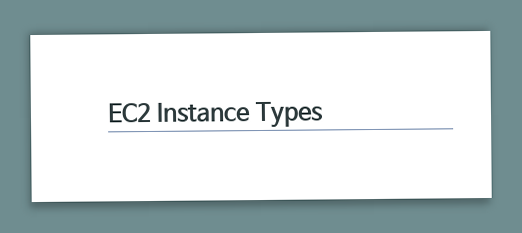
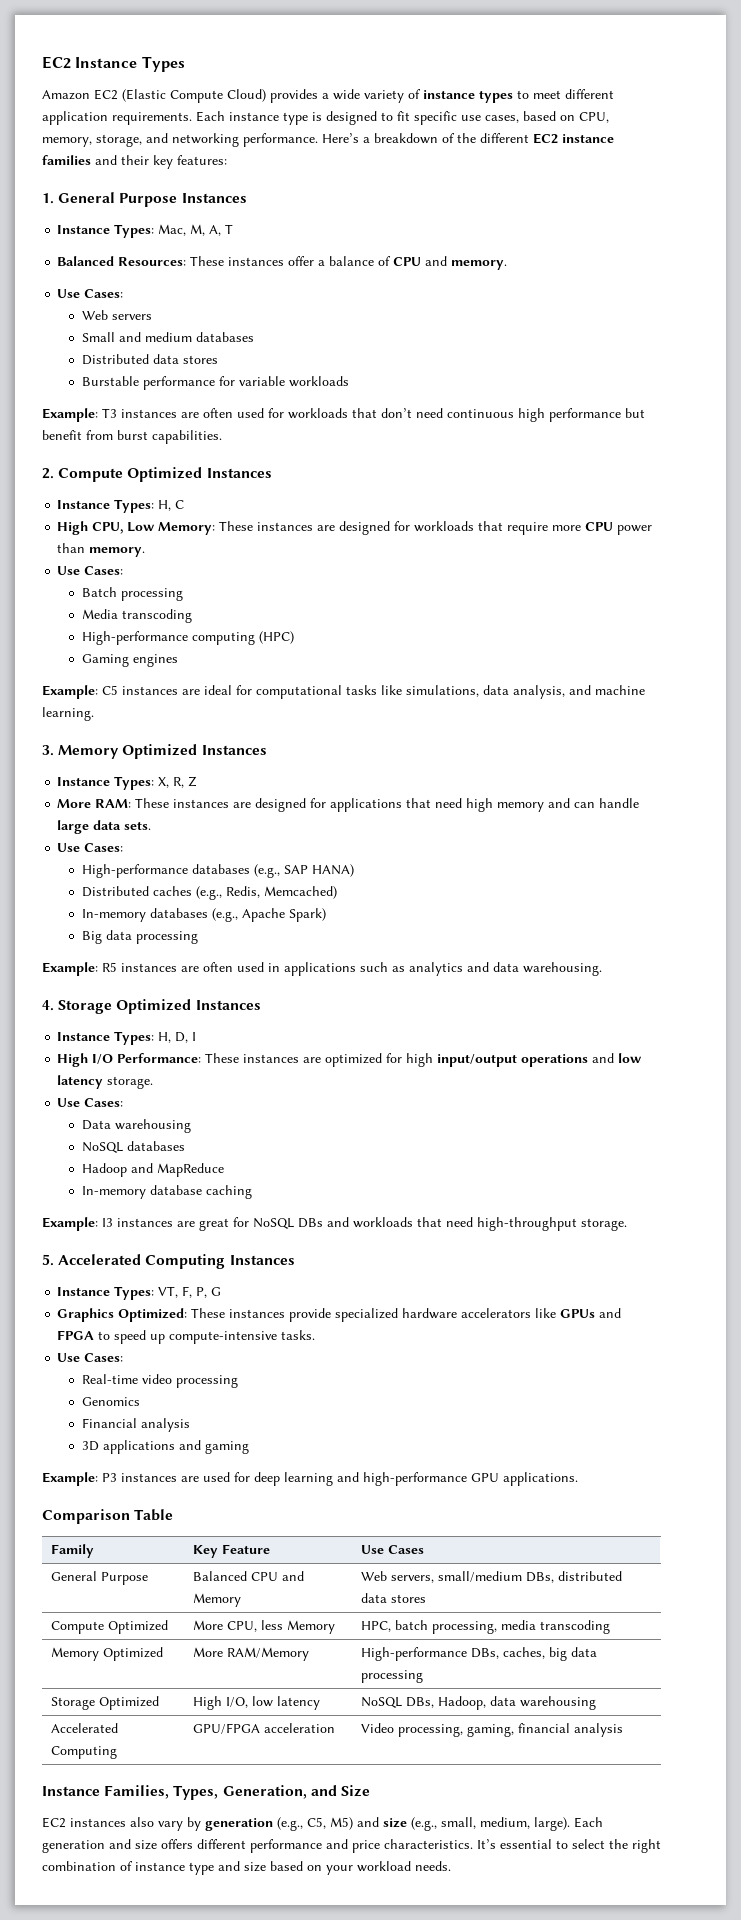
+ Amazon EC2 (Elastic Compute Cloud) provides a wide variety of instance types to meet different application requirements. Each instance type is designed to fit specific use cases, based on CPU, memory, storage, and networking performance. Here’s a breakdown of the different EC2 instance families and their key features:
+ 1. General Purpose Instances
+ Instance Types: Mac, M, A, T
+ Balanced Resources: These instances offer a balance of CPU and memory.
+ Use Cases:
+ Web servers
+ Small and medium databases
+ Distributed data stores
+ Burstable performance for variable workloads
+ Example: T3 instances are often used for workloads that don’t need continuous high performance but benefit from burst capabilities.
+ 2. Compute Optimized Instances
+ Instance Types: H, C
+ High CPU, Low Memory: These instances are designed for workloads that require more CPU power than memory.
+ Use Cases:
+ Batch processing
+ Media transcoding
+ High-performance computing (HPC)
+ Gaming engines
+ Example: C5 instances are ideal for computational tasks like simulations, data analysis, and machine learning.
+ 3. Memory Optimized Instances
+ Instance Types: X, R, Z
+ More RAM: These instances are designed for applications that need high memory and can handle large data sets.
+ Use Cases:
+ High-performance databases (e.g., SAP HANA)
+ Distributed caches (e.g., Redis, Memcached)
+ In-memory databases (e.g., Apache Spark)
+ Big data processing
+ Example: R5 instances are often used in applications such as analytics and data warehousing.
+ 4. Storage Optimized Instances
+ Instance Types: H, D, I
+ High I/O Performance: These instances are optimized for high input/output operations and low latency storage.
+ Use Cases:
+ Data warehousing
+ NoSQL databases
+ Hadoop and MapReduce
+ In-memory database caching
+ Example: I3 instances are great for NoSQL DBs and workloads that need high-throughput storage.
+ 5. Accelerated Computing Instances
+ Instance Types: VT, F, P, G
+ Graphics Optimized: These instances provide specialized hardware accelerators like GPUs and FPGA to speed up compute-intensive tasks.
+ Use Cases:
+ Real-time video processing
+ Genomics
+ Financial analysis
+ 3D applications and gaming
+ Example: P3 instances are used for deep learning and high-performance GPU applications.
+ Comparison Table
+ Family | Key Feature | Use Cases
+ General Purpose | Balanced CPU and Memory | Web servers, small/medium DBs, distributed data stores
+ Compute Optimized | More CPU, less Memory | HPC, batch processing, media transcoding
+ Memory Optimized | More RAM/Memory | High-performance DBs, caches, big data processing
+ Storage Optimized | High I/O, low latency | NoSQL DBs, Hadoop, data warehousing
+ Accelerated Computing | GPU/FPGA acceleration | Video processing, gaming, financial analysis
+ Instance Families, Types, Generation, and Size
+ EC2 instances also vary by generation (e.g., C5, M5) and size (e.g., small, medium, large). Each generation and size offers different performance and price characteristics. It’s essential to select the right combination of instance type and size based on your workload needs.

